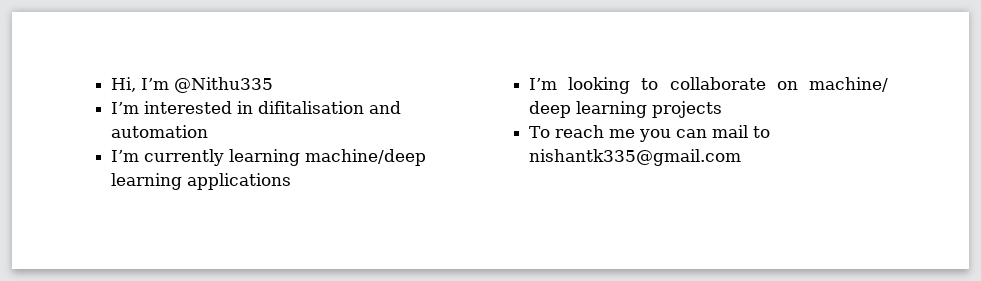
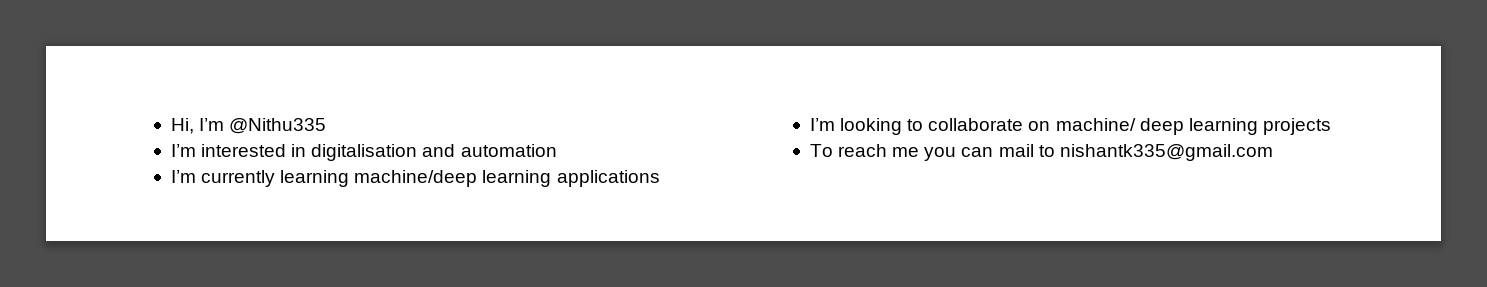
- I’m interested in difitalisation and automation
+ I’m interested in digitalisation and automation

